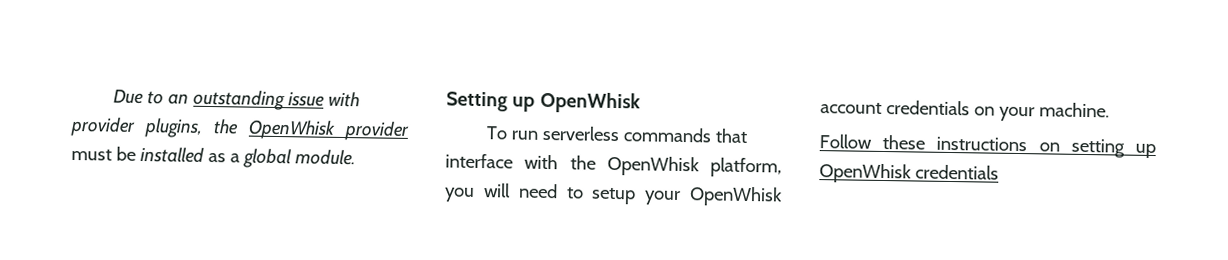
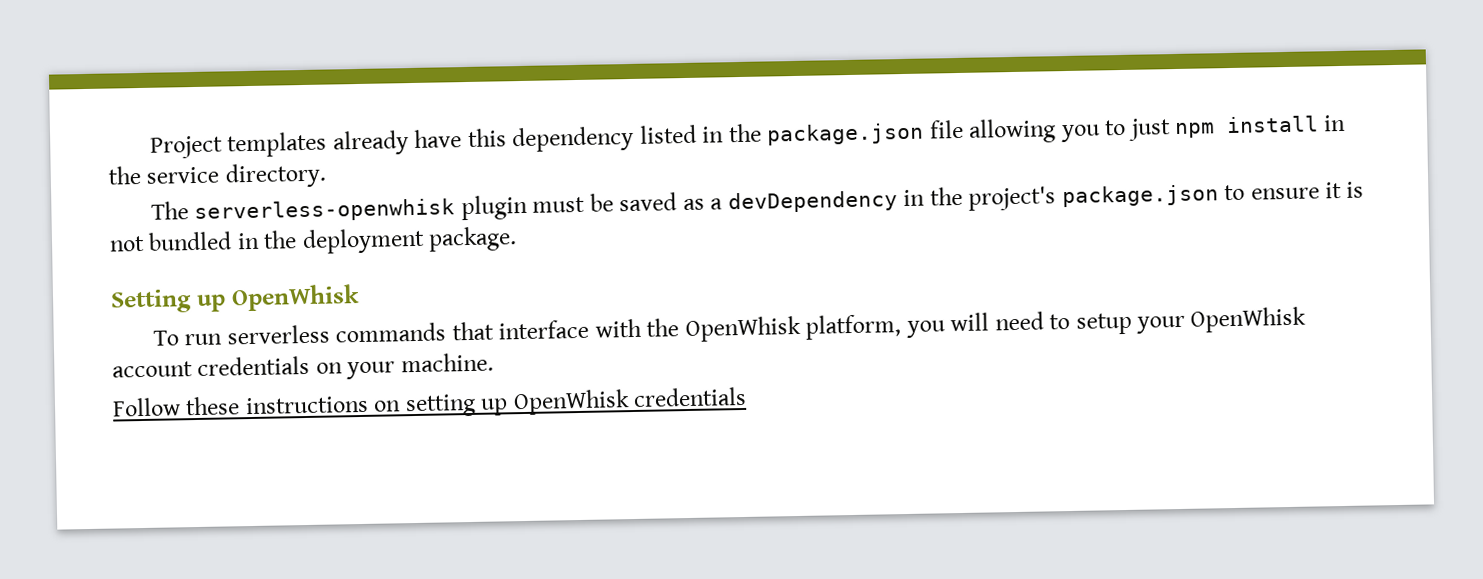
- Due to an outstanding issue with provider plugins, the OpenWhisk provider must be installed as a global module.
+ Project templates already have this dependency listed in the package.json file allowing you to just npm install in the service directory.
+ The serverless-openwhisk plugin must be saved as a devDependency in the project's package.json to ensure it is not bundled in the deployment package.

